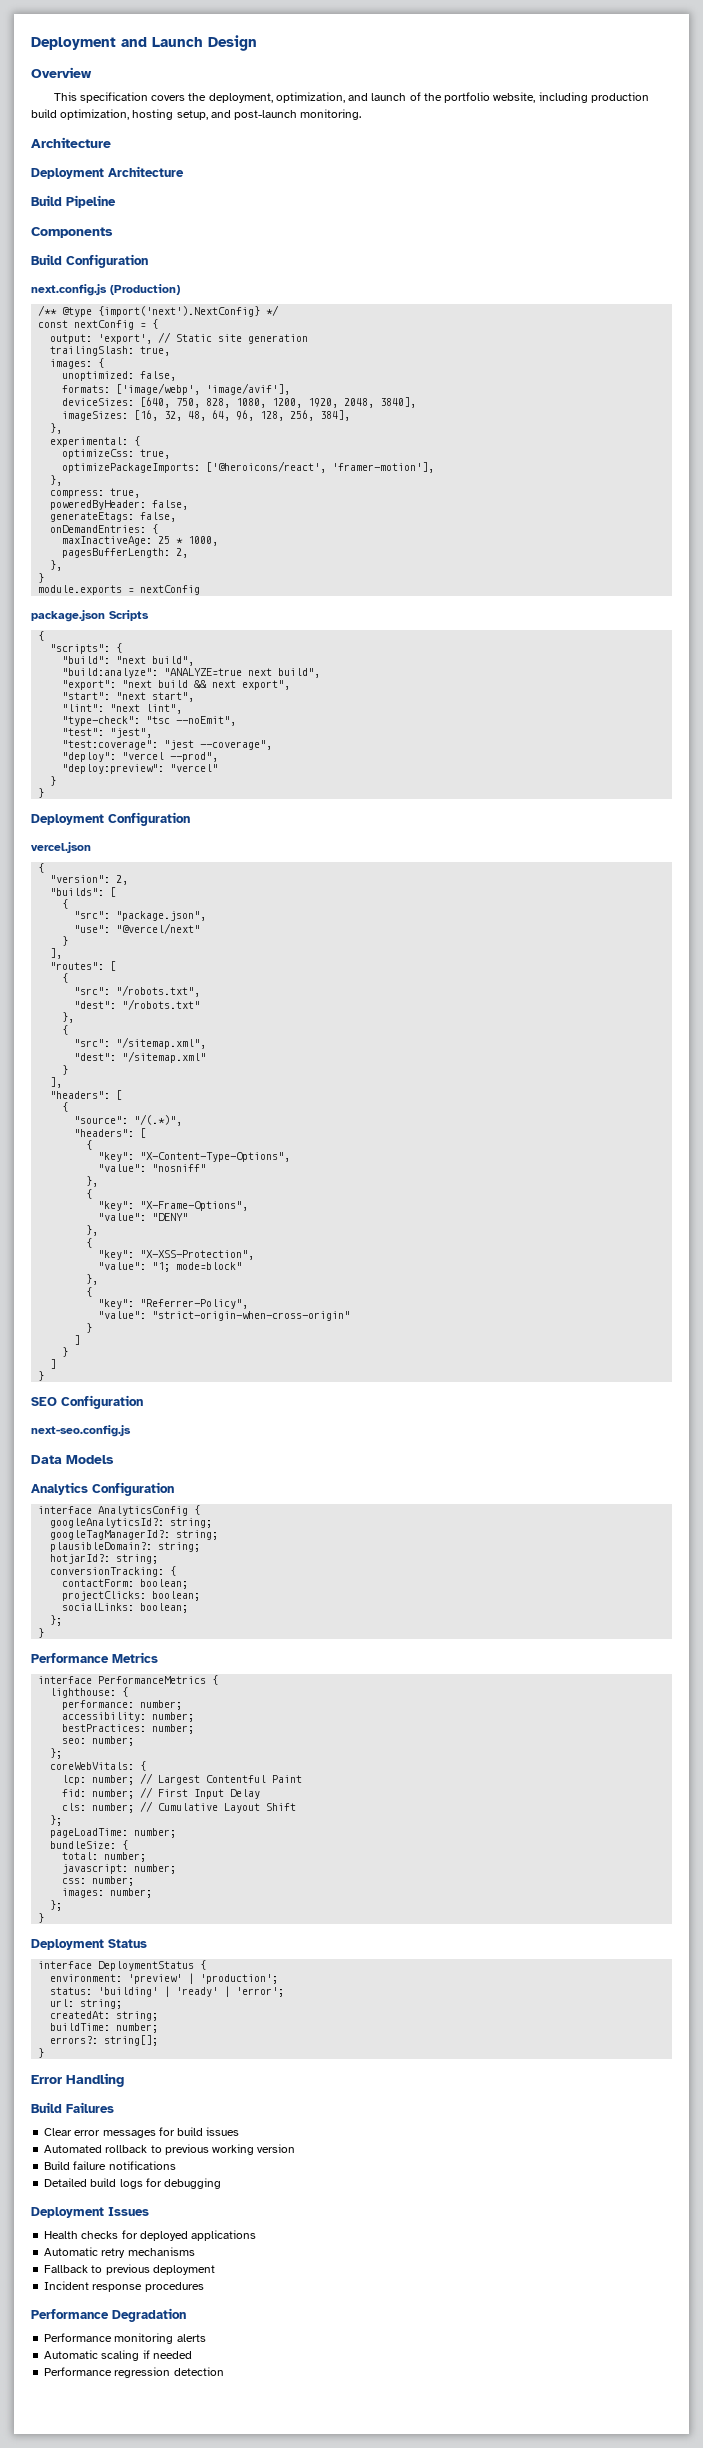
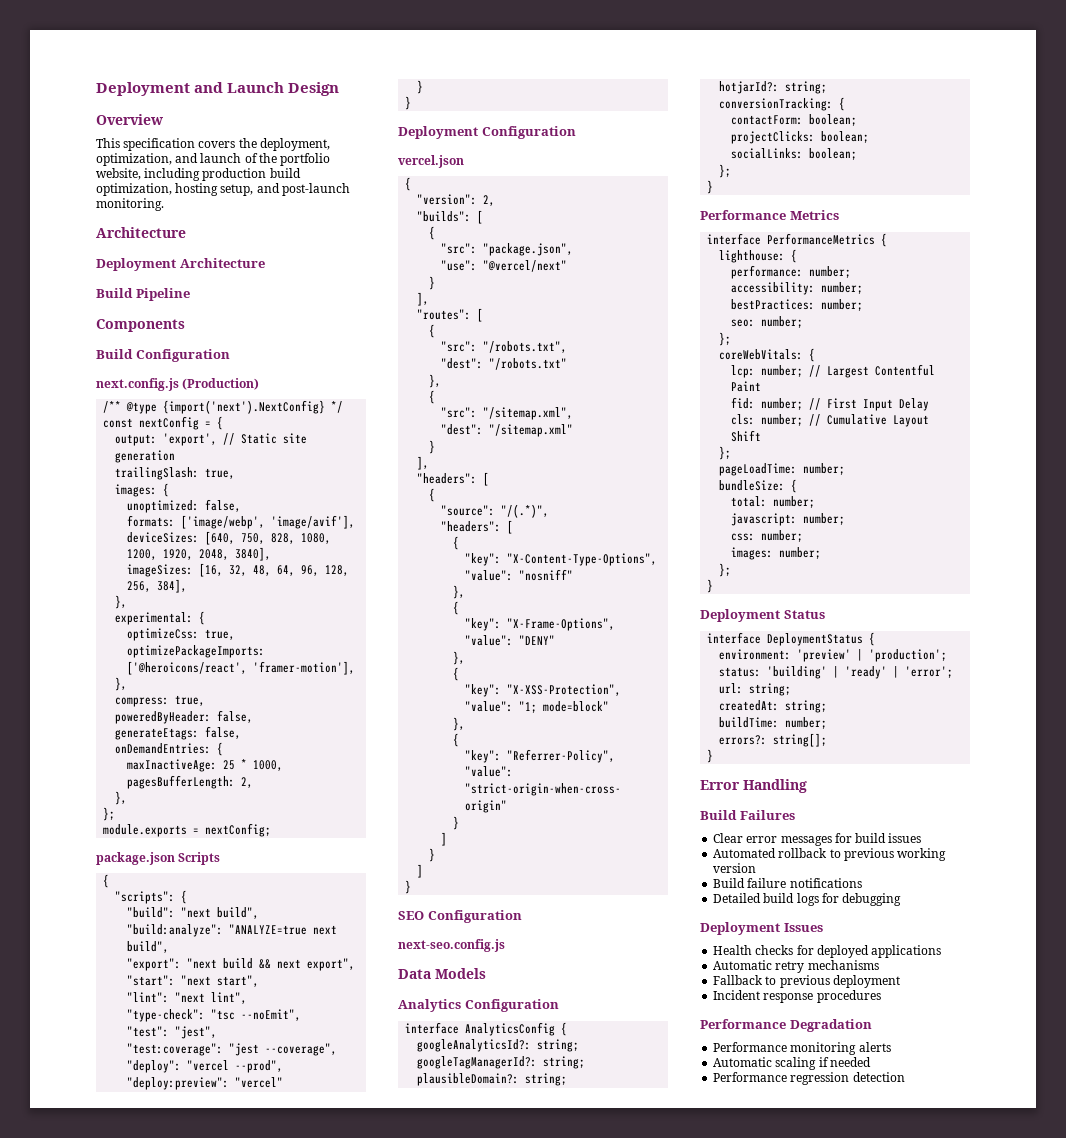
  pagesBufferLength: 2,
  },
- }
+ };
- module.exports = nextConfig
+ module.exports = nextConfig;

